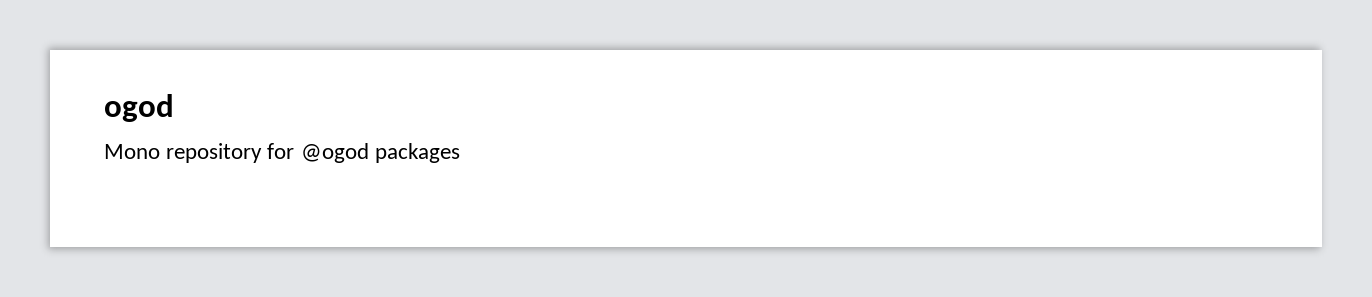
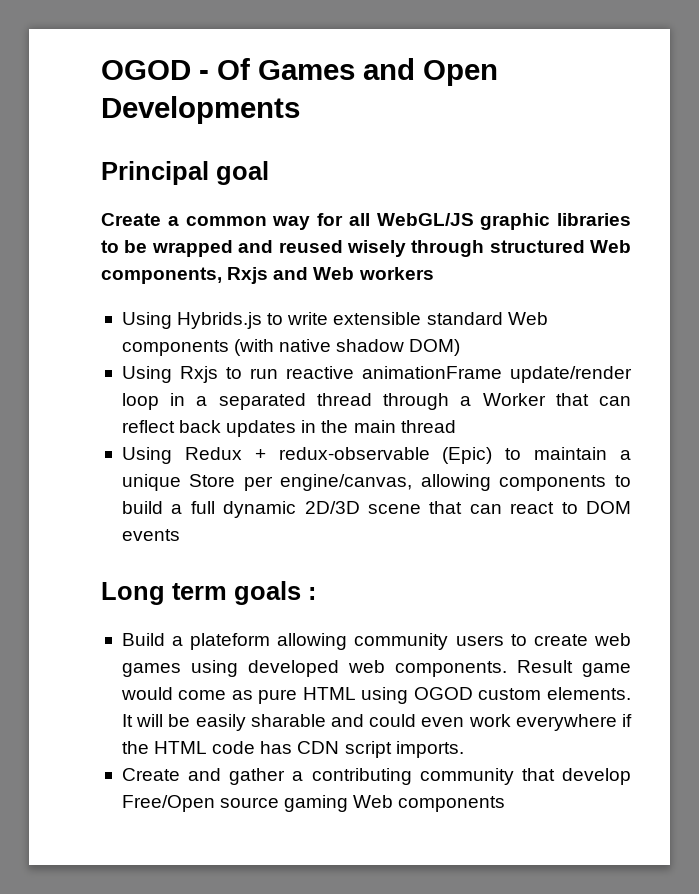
- ogod
- Mono repository for @ogod packages
+ OGOD - Of Games and Open Developments
+ Principal goal
+ Create a common way for all WebGL/JS graphic libraries to be wrapped and reused wisely through structured Web components, Rxjs and Web workers
+ Using Hybrids.js to write extensible standard Web components (with native shadow DOM)
+ Using Rxjs to run reactive animationFrame update/render loop in a separated thread through a Worker that can reflect back updates in the main thread
+ Using Redux + redux-observable (Epic) to maintain a unique Store per engine/canvas, allowing components to build a full dynamic 2D/3D scene that can react to DOM events
+ Long term goals :
+ Build a plateform allowing community users to create web games using developed web components. Result game would come as pure HTML using OGOD custom elements. It will be easily sharable and could even work everywhere if the HTML code has CDN script imports.
+ Create and gather a contributing community that develop Free/Open source gaming Web components

